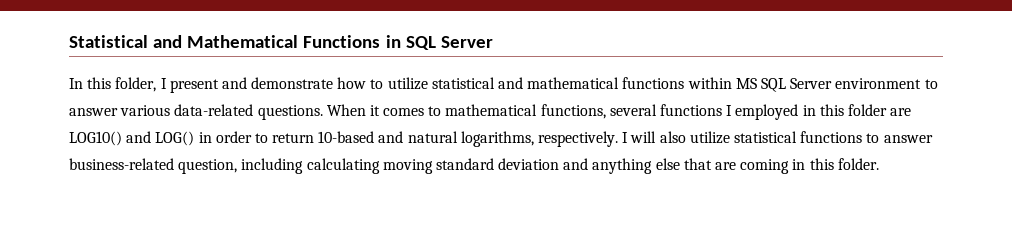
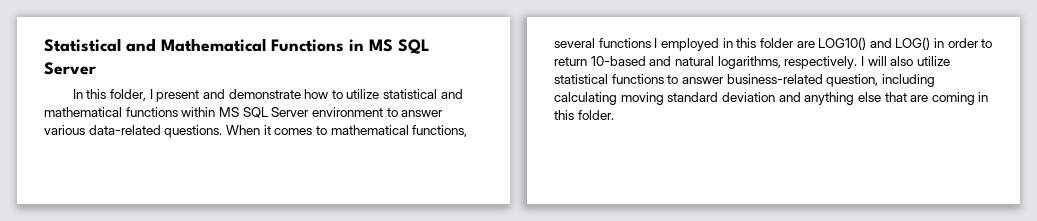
- Statistical and Mathematical Functions in SQL Server
+ Statistical and Mathematical Functions in MS SQL Server

